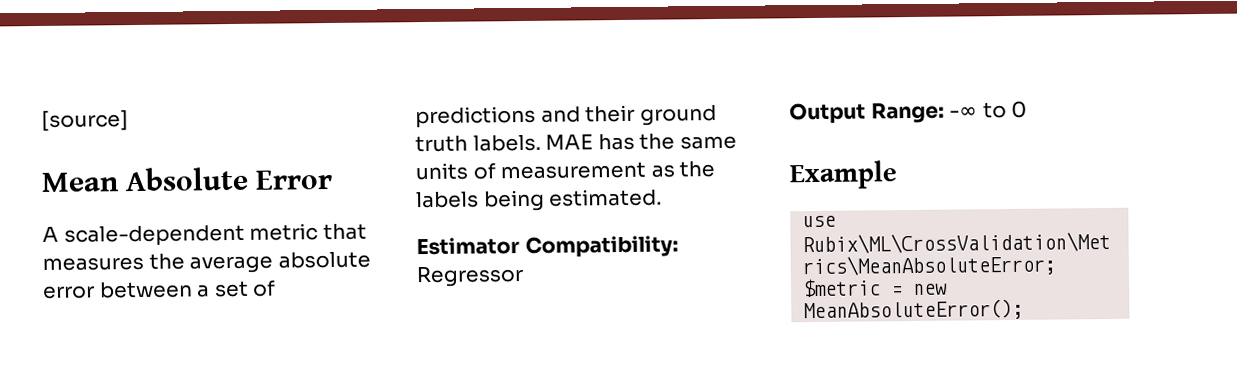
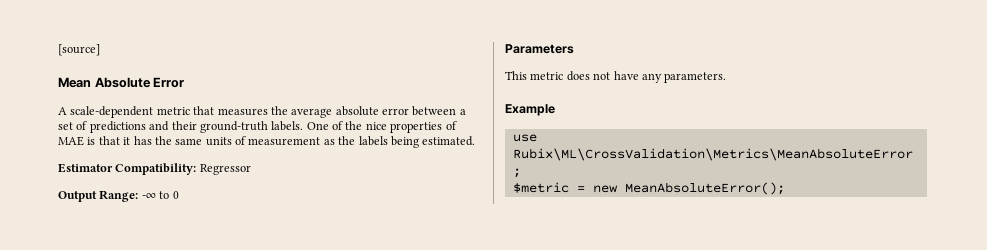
- A scale-dependent metric that measures the average absolute error between a set of predictions and their ground truth labels. MAE has the same units of measurement as the labels being estimated.
+ A scale-dependent metric that measures the average absolute error between a set of predictions and their ground-truth labels. One of the nice properties of MAE is that it has the same units of measurement as the labels being estimated.
+ Parameters
+ This metric does not have any parameters.

